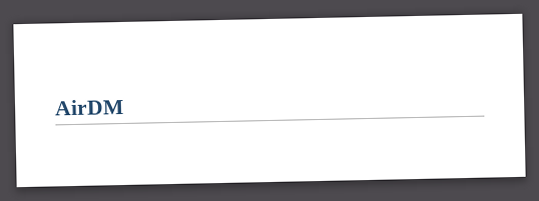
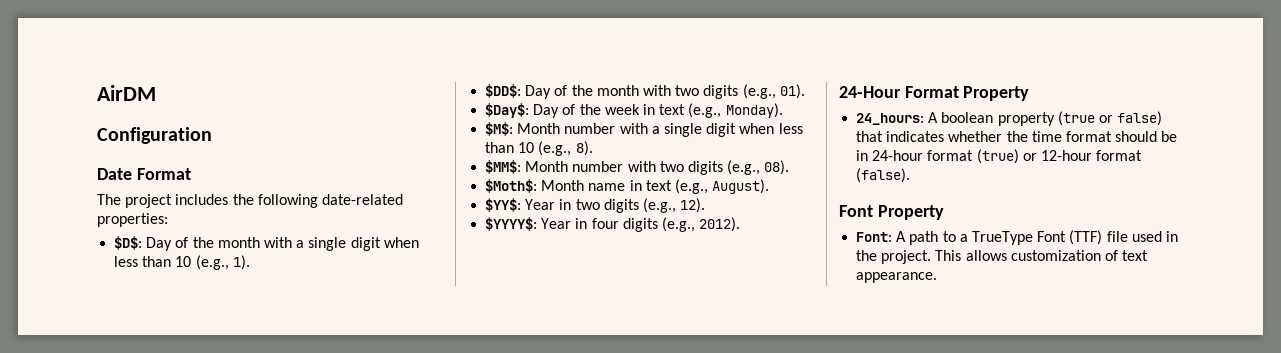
+ Configuration
+ Date Format
+ The project includes the following date-related properties:
+ $D$: Day of the month with a single digit when less than 10 (e.g., 1).
+ $DD$: Day of the month with two digits (e.g., 01).
+ $Day$: Day of the week in text (e.g., Monday).
+ $M$: Month number with a single digit when less than 10 (e.g., 8).
+ $MM$: Month number with two digits (e.g., 08).
+ $Moth$: Month name in text (e.g., August).
+ $YY$: Year in two digits (e.g., 12).
+ $YYYY$: Year in four digits (e.g., 2012).
+ 24-Hour Format Property
+ 24_hours: A boolean property (true or false) that indicates whether the time format should be in 24-hour format (true) or 12-hour format (false).
+ Font Property
+ Font: A path to a TrueType Font (TTF) file used in the project. This allows customization of text appearance.

